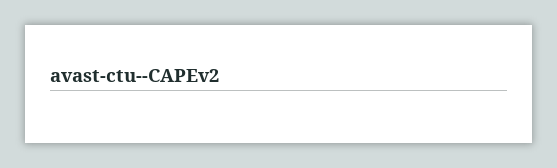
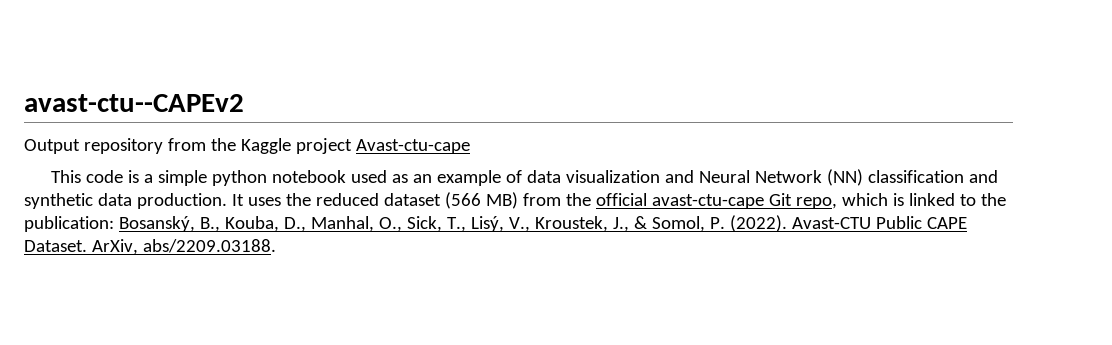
+ Output repository from the Kaggle project Avast-ctu-cape
+ This code is a simple python notebook used as an example of data visualization and Neural Network (NN) classification and synthetic data production. It uses the reduced dataset (566 MB) from the official avast-ctu-cape Git repo, which is linked to the publication: Bosanský, B., Kouba, D., Manhal, O., Sick, T., Lisý, V., Kroustek, J., & Somol, P. (2022). Avast-CTU Public CAPE Dataset. ArXiv, abs/2209.03188.

